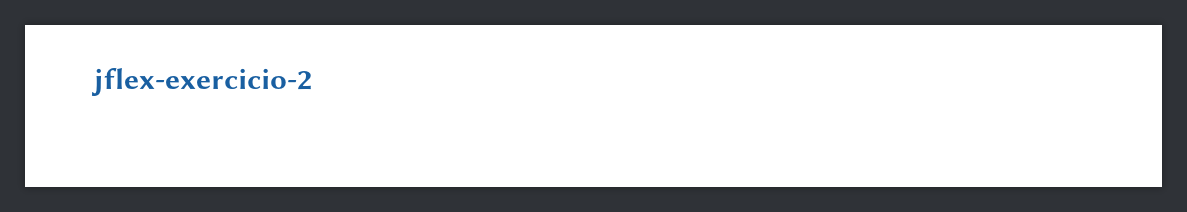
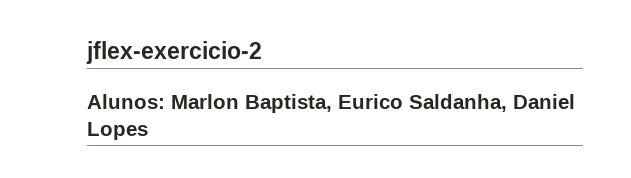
+ Alunos: Marlon Baptista, Eurico Saldanha, Daniel Lopes

